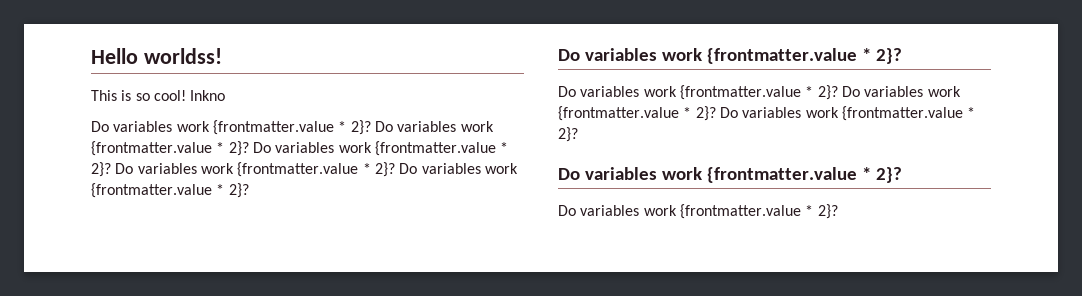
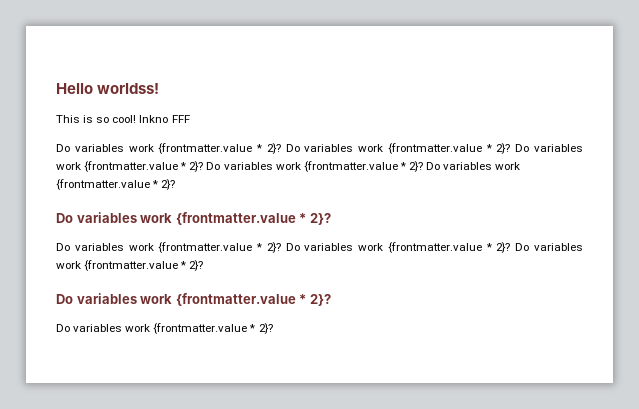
- Inkno
+ Inkno FFF

